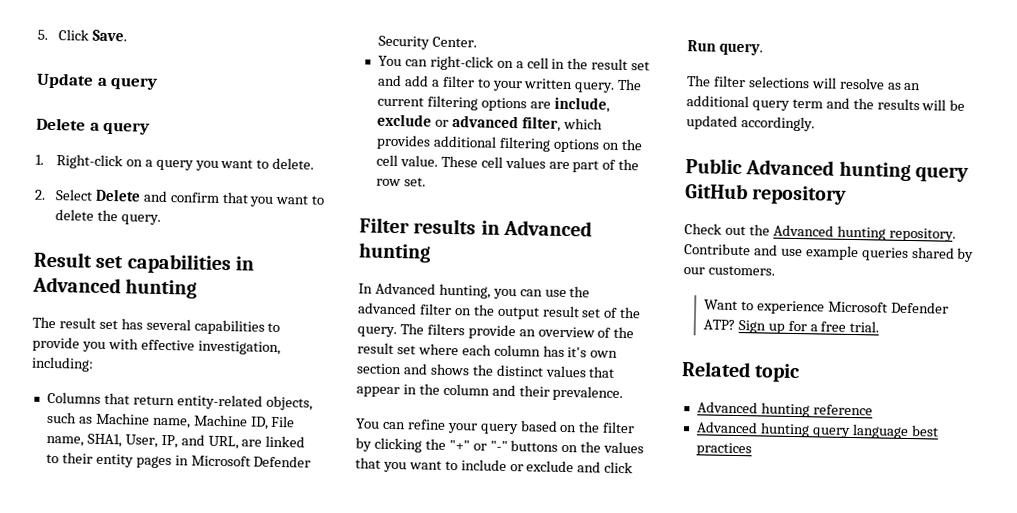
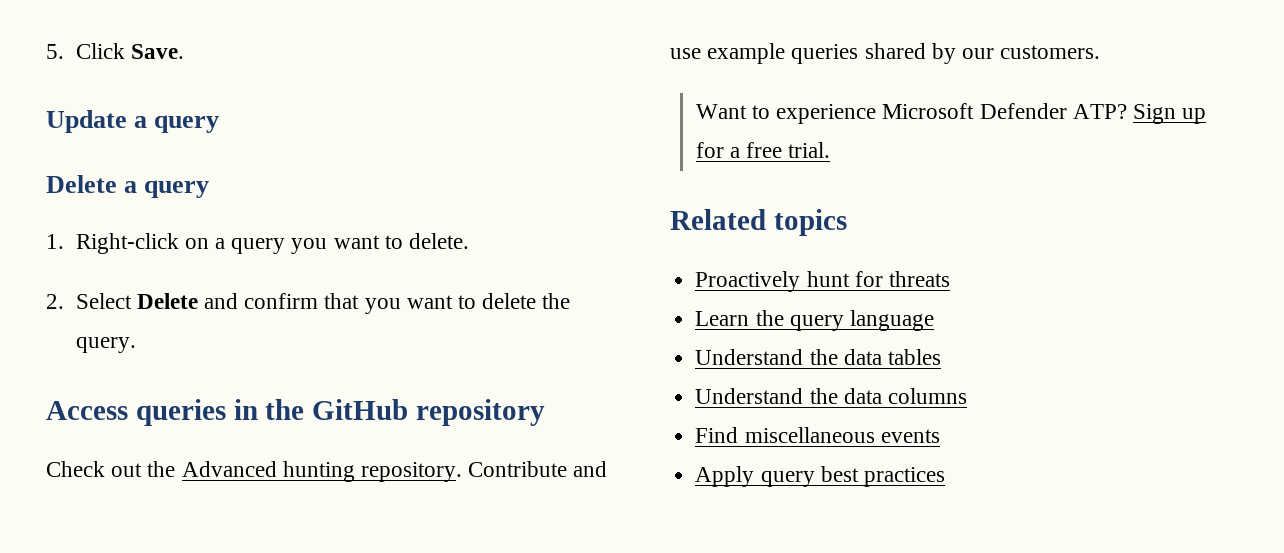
- Result set capabilities in Advanced hunting
- The result set has several capabilities to provide you with effective investigation, including:
- Columns that return entity-related objects, such as Machine name, Machine ID, File name, SHA1, User, IP, and URL, are linked to their entity pages in Microsoft Defender Security Center.
- You can right-click on a cell in the result set and add a filter to your written query. The current filtering options are include, exclude or advanced filter, which provides additional filtering options on the cell value. These cell values are part of the row set.
- Filter results in Advanced hunting
- In Advanced hunting, you can use the advanced filter on the output result set of the query. The filters provide an overview of the result set where each column has it's own section and shows the distinct values that appear in the column and their prevalence.
- You can refine your query based on the filter by clicking the "+" or "-" buttons on the values that you want to include or exclude and click Run query.
- The filter selections will resolve as an additional query term and the results will be updated accordingly.
- Public Advanced hunting query GitHub repository
+ Access queries in the GitHub repository
- Related topic
- Advanced hunting reference
- Advanced hunting query language best practices
+ Related topics
+ Proactively hunt for threats
+ Learn the query language
+ Understand the data tables
+ Understand the data columns
+ Find miscellaneous events
+ Apply query best practices

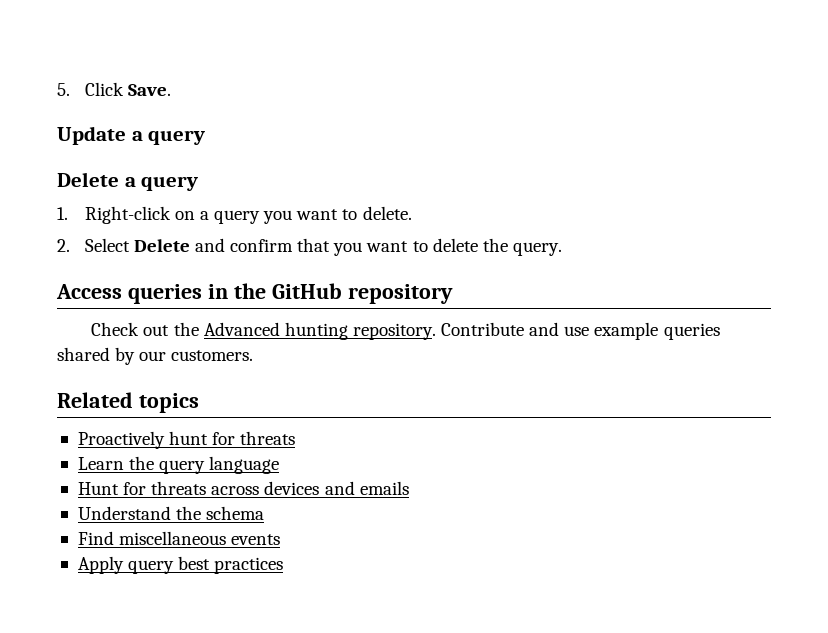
- Want to experience Microsoft Defender ATP? Sign up for a free trial.
- Understand the data tables
- Understand the data columns
+ Hunt for threats across devices and emails
+ Understand the schema

